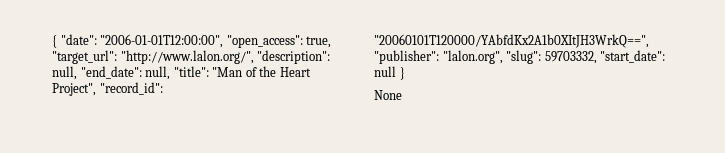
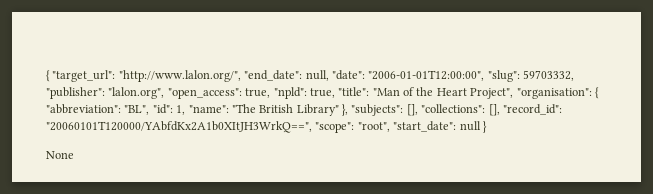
- { "date": "2006-01-01T12:00:00", "open_access": true, "target_url": "http://www.lalon.org/", "description": null, "end_date": null, "title": "Man of the Heart Project", "record_id": "20060101T120000/YAbfdKx2A1b0XItJH3WrkQ==", "publisher": "lalon.org", "slug": 59703332, "start_date": null }
+ { "target_url": "http://www.lalon.org/", "end_date": null, "date": "2006-01-01T12:00:00", "slug": 59703332, "publisher": "lalon.org", "open_access": true, "npld": true, "title": "Man of the Heart Project", "organisation": { "abbreviation": "BL", "id": 1, "name": "The British Library" }, "subjects": [], "collections": [], "record_id": "20060101T120000/YAbfdKx2A1b0XItJH3WrkQ==", "scope": "root", "start_date": null }

